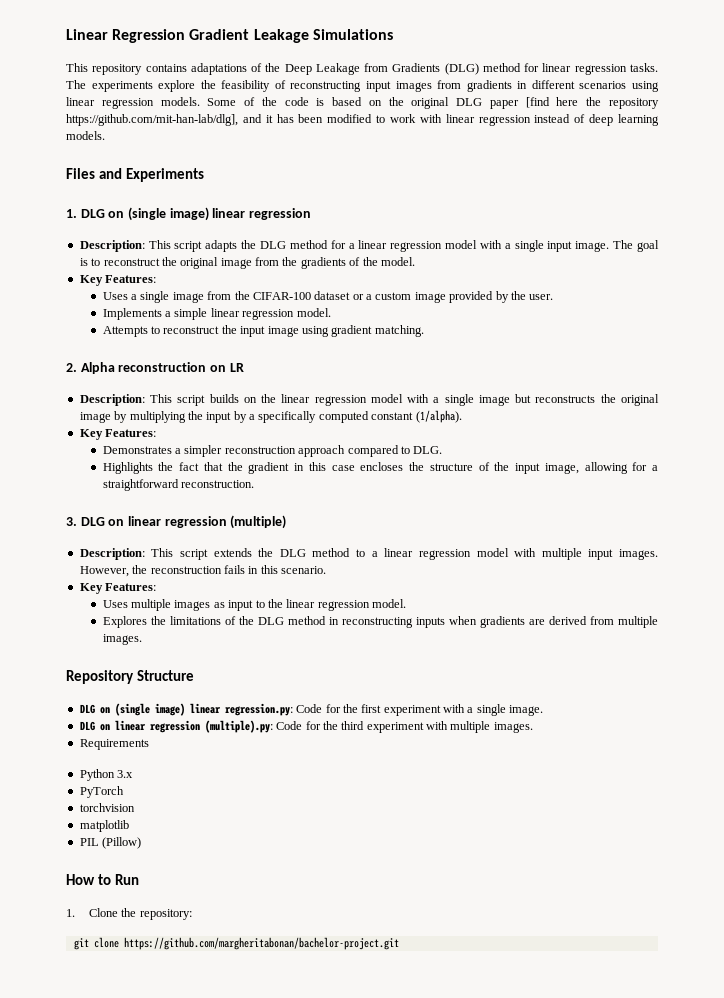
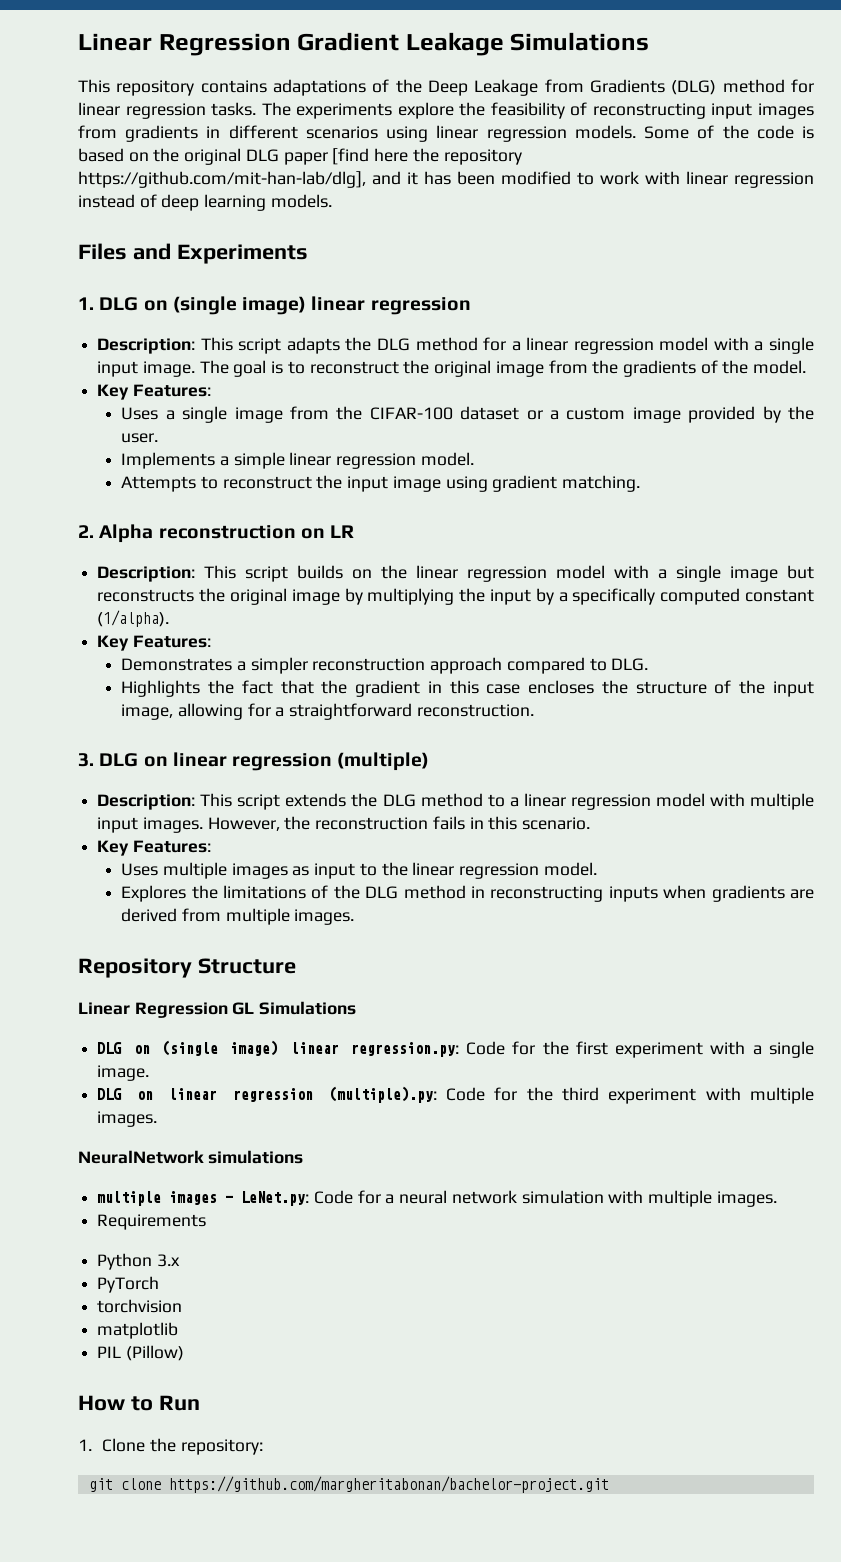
+ Linear Regression GL Simulations
+ NeuralNetwork simulations
+ multiple images - LeNet.py: Code for a neural network simulation with multiple images.

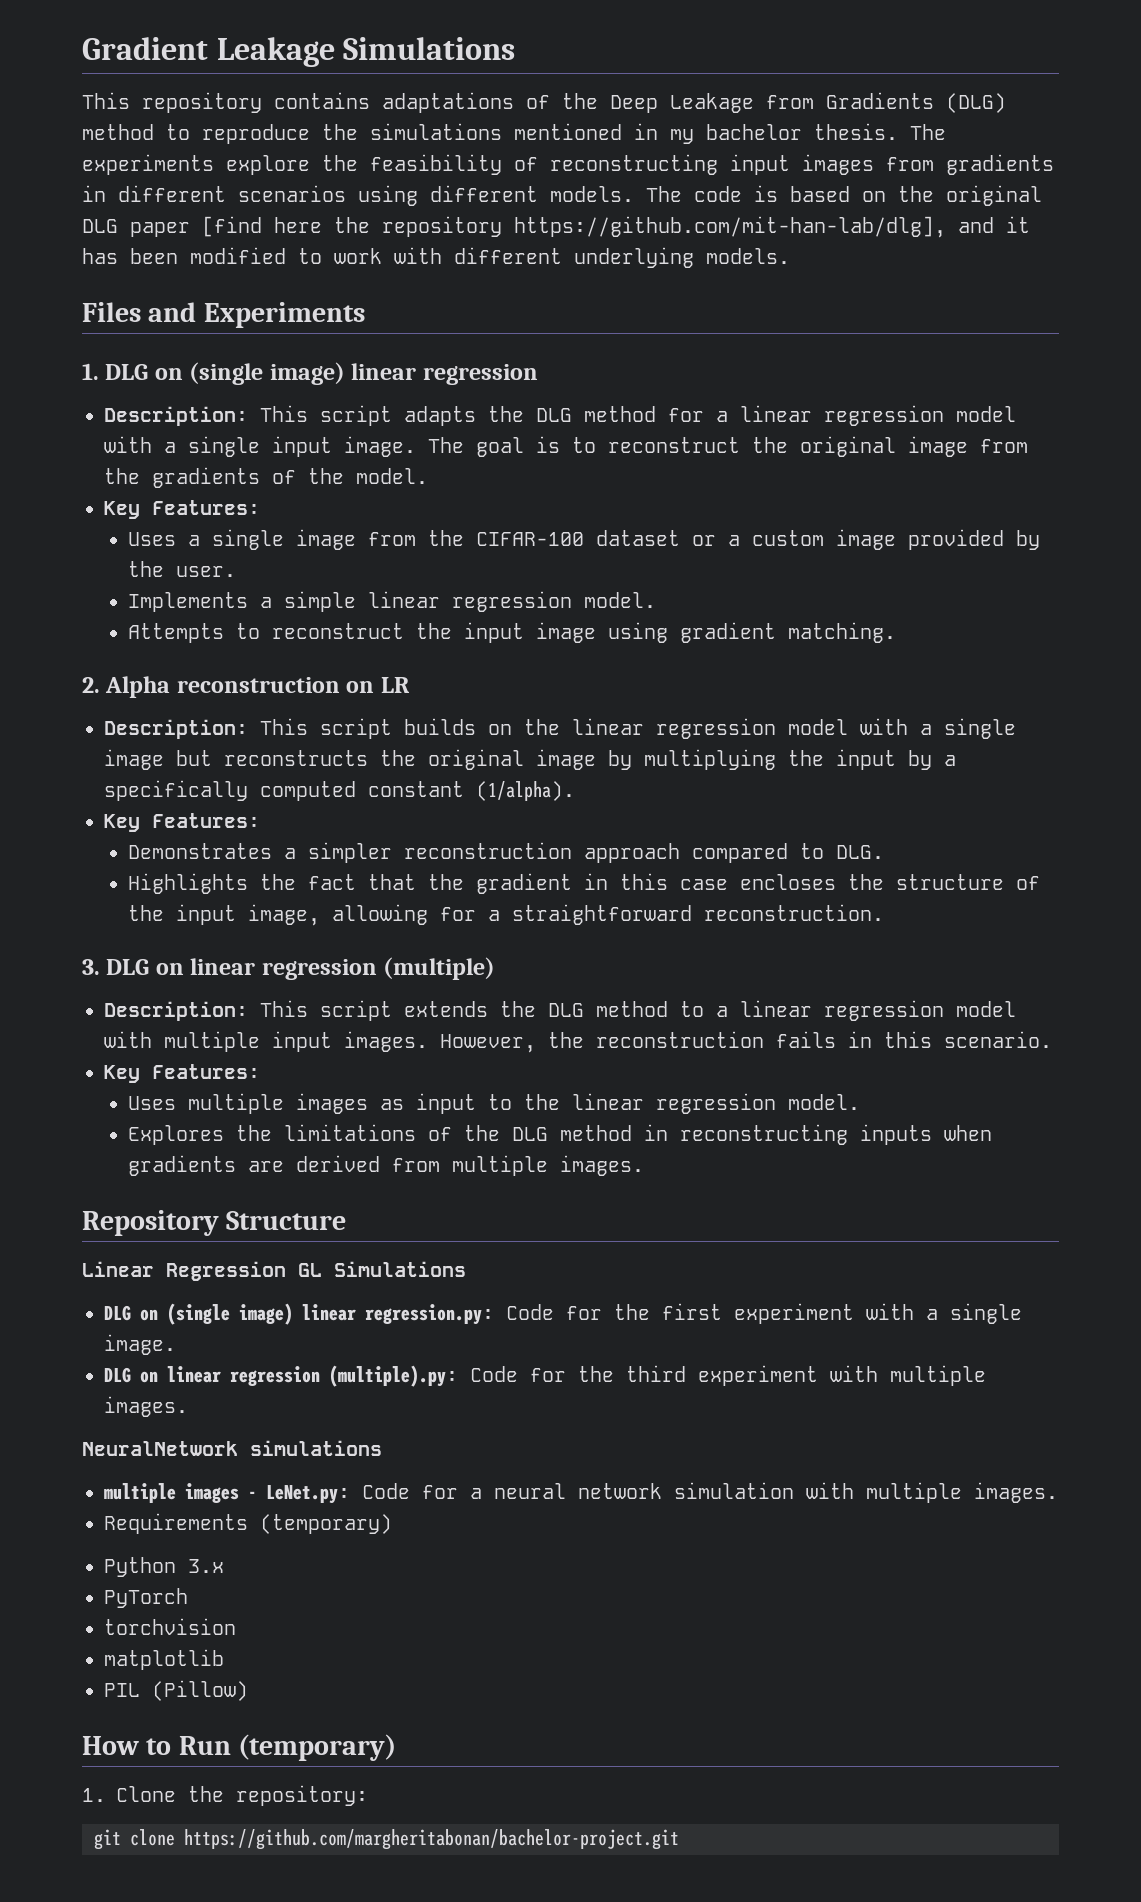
- Linear Regression Gradient Leakage Simulations
+ Gradient Leakage Simulations
- This repository contains adaptations of the Deep Leakage from Gradients (DLG) method for linear regression tasks.
+ This repository contains adaptations of the Deep Leakage from Gradients (DLG) method to reproduce the simulations mentioned in my bachelor thesis.
- The experiments explore the feasibility of reconstructing input images from gradients in different scenarios using linear regression models. Some of the code is based on the original DLG paper [find here the repository https://github.com/mit-han-lab/dlg], and it has been modified to work with linear regression instead of deep learning models.
+ The experiments explore the feasibility of reconstructing input images from gradients in different scenarios using different models. The code is based on the original DLG paper [find here the repository https://github.com/mit-han-lab/dlg], and it has been modified to work with different underlying models.
- Requirements
+ Requirements (temporary)
- How to Run
+ How to Run (temporary)

